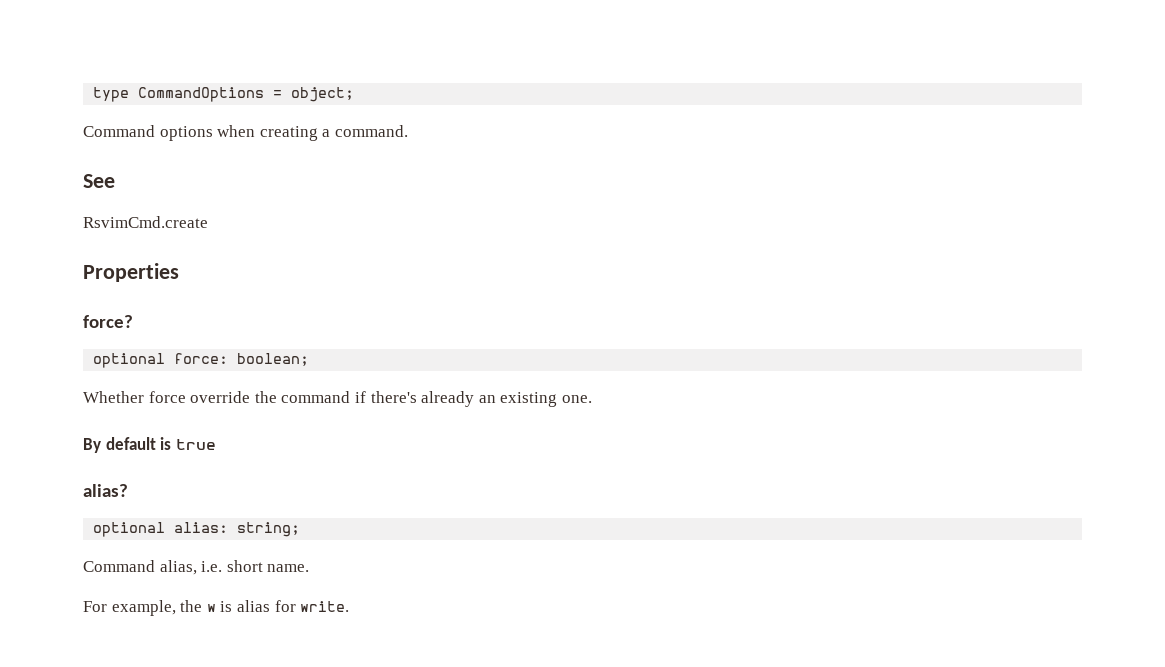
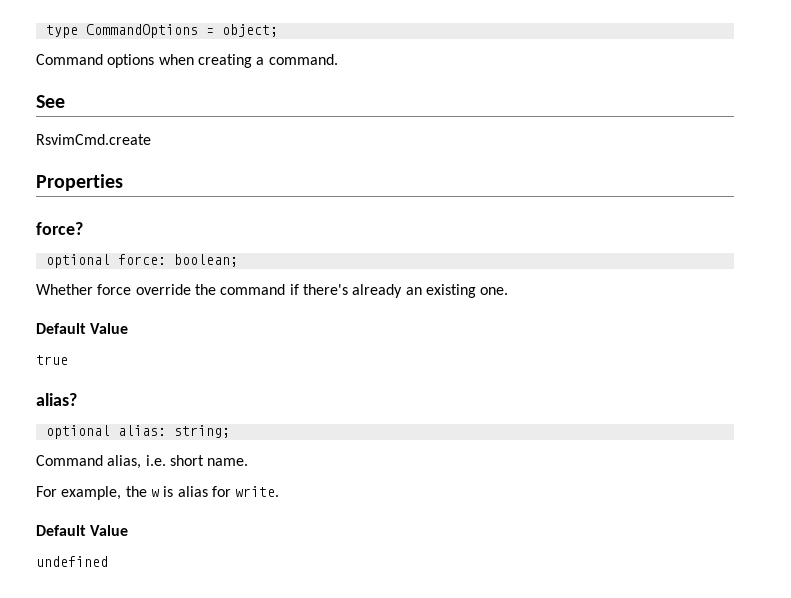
  Whether force override the command if there's already an existing one.
- By default is true
+ Default Value
+ true
  For example, the w is alias for write.
+ Default Value
+ undefined

